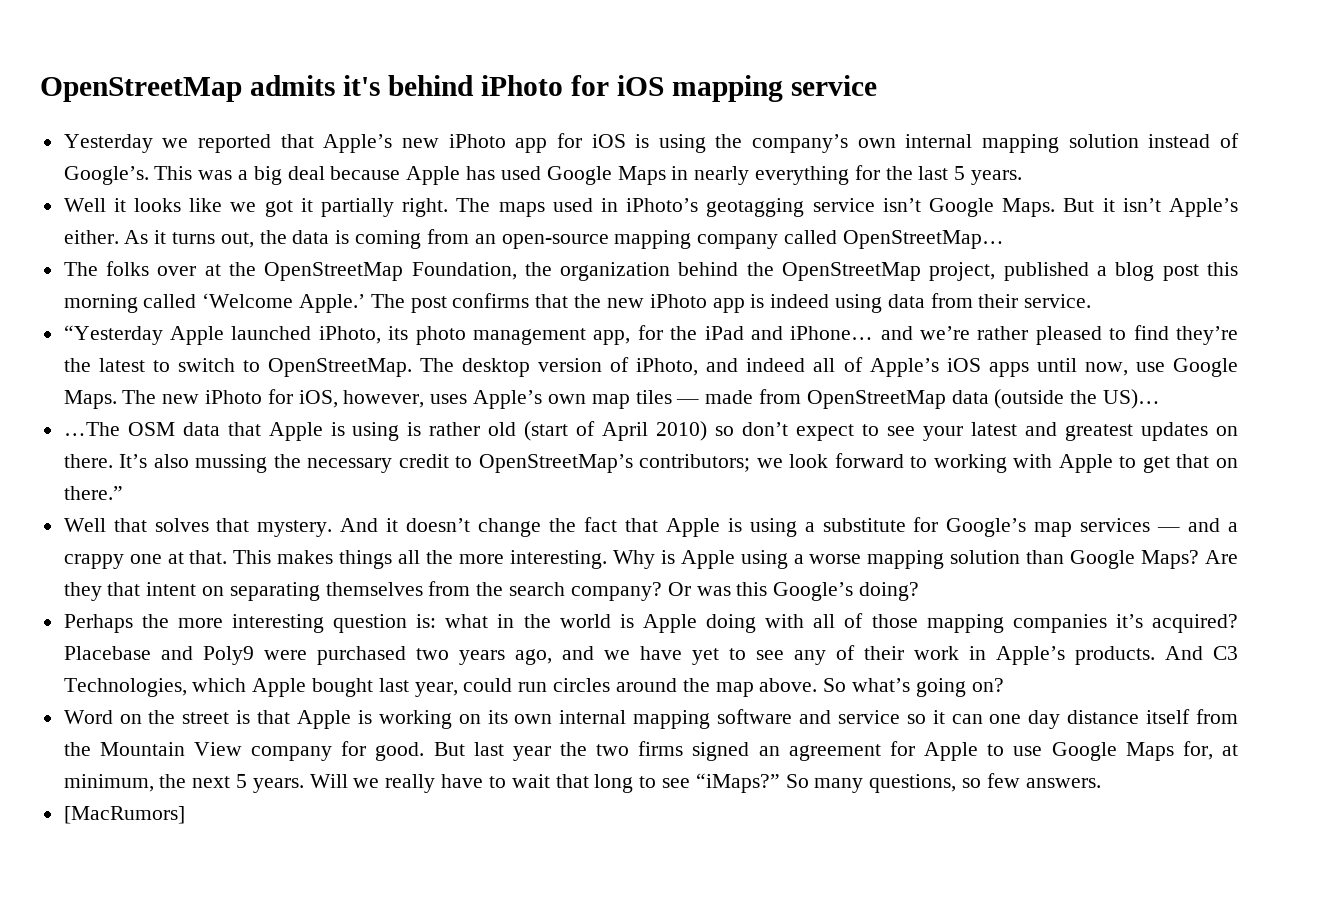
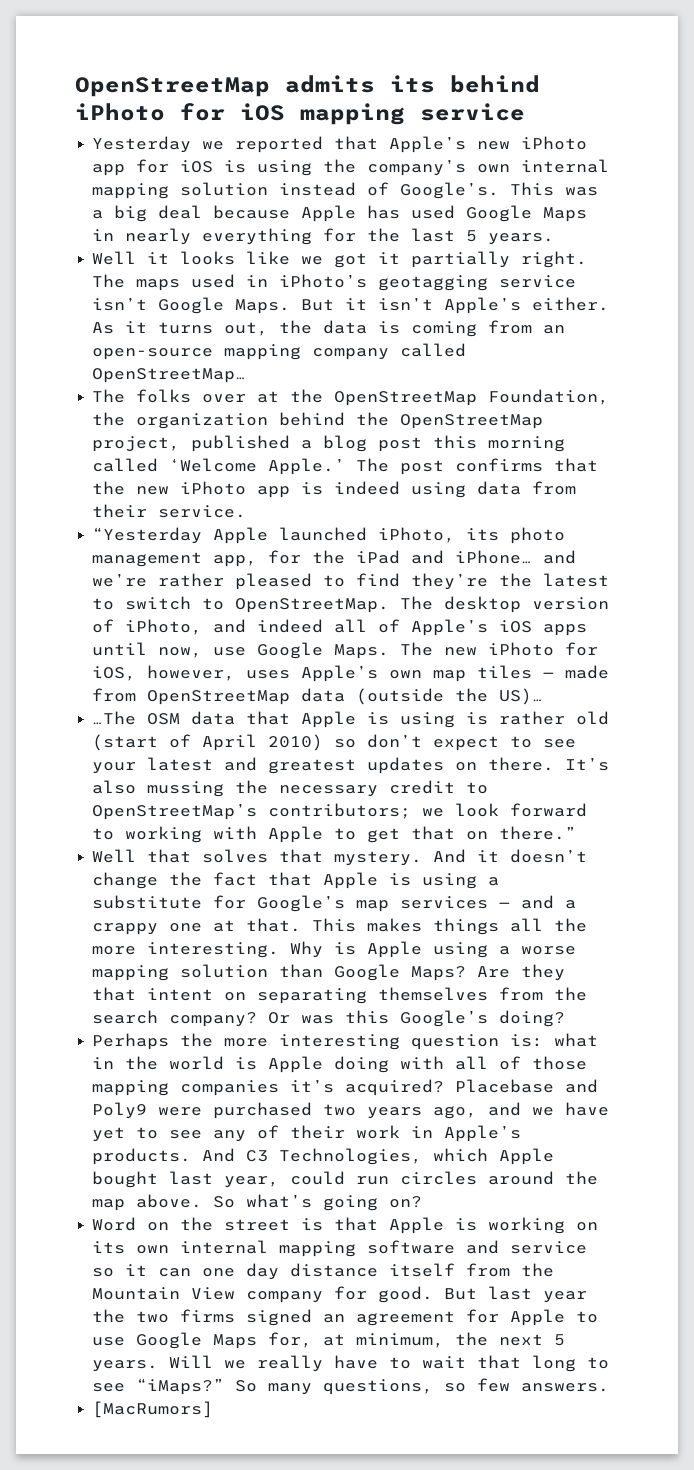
- OpenStreetMap admits it's behind iPhoto for iOS mapping service
+ OpenStreetMap admits its behind iPhoto for iOS mapping service

